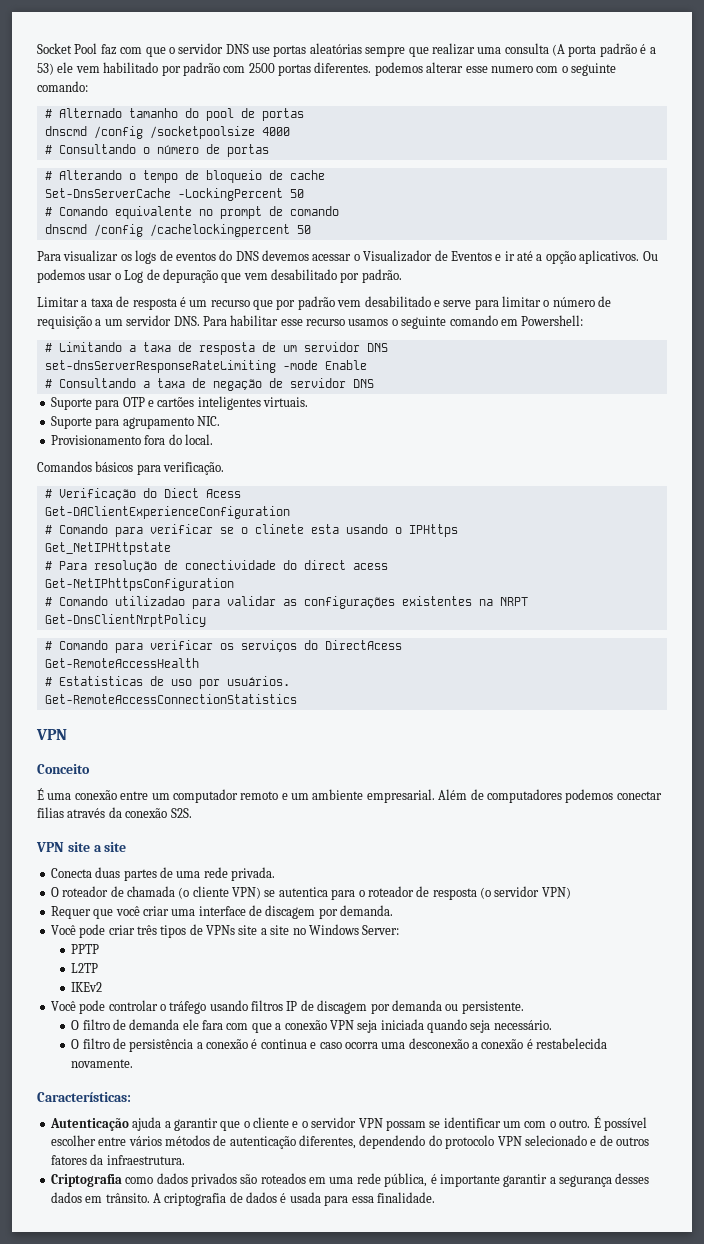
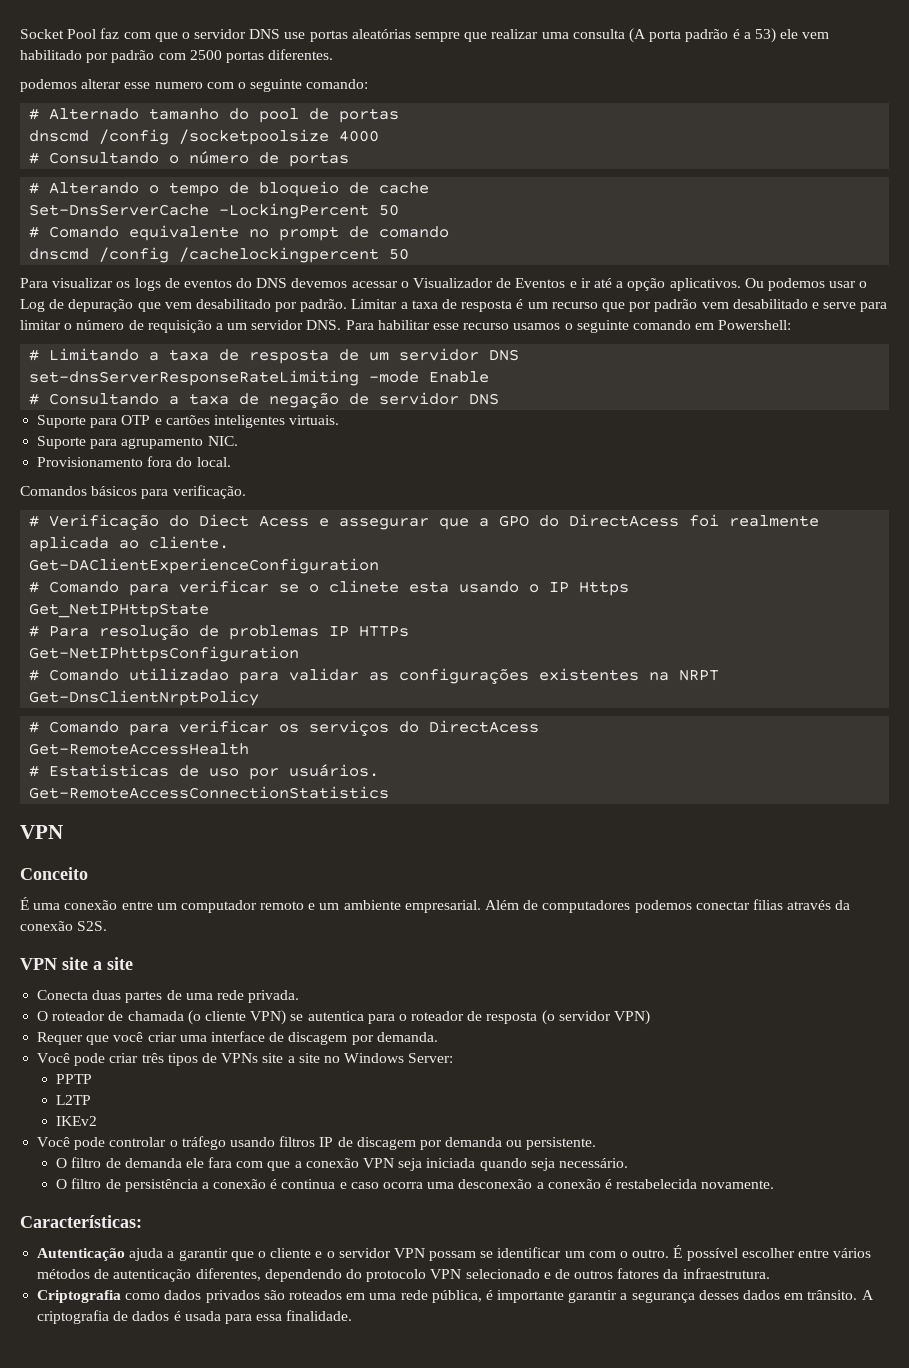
- Socket Pool faz com que o servidor DNS use portas aleatórias sempre que realizar uma consulta (A porta padrão é a 53) ele vem habilitado por padrão com 2500 portas diferentes. podemos alterar esse numero com o seguinte comando:
+ Socket Pool faz com que o servidor DNS use portas aleatórias sempre que realizar uma consulta (A porta padrão é a 53) ele vem habilitado por padrão com 2500 portas diferentes.
+ podemos alterar esse numero com o seguinte comando:
- Ou podemos usar o Log de depuração que vem desabilitado por padrão.
- Limitar a taxa de resposta é um recurso que por padrão vem desabilitado e serve para limitar o número de requisição a um servidor DNS. Para habilitar esse recurso usamos o seguinte comando em Powershell:
+ Ou podemos usar o Log de depuração que vem desabilitado por padrão. Limitar a taxa de resposta é um recurso que por padrão vem desabilitado e serve para limitar o número de requisição a um servidor DNS. Para habilitar esse recurso usamos o seguinte comando em Powershell:
- # Verificação do Diect Acess
+ # Verificação do Diect Acess e assegurar que a GPO do DirectAcess foi realmente aplicada ao cliente.
- # Comando para verificar se o clinete esta usando o IPHttps
- Get_NetIPHttpstate
+ # Comando para verificar se o clinete esta usando o IP Https
+ Get_NetIPHttpState
- # Para resolução de conectividade do direct acess
+ # Para resolução de problemas IP HTTPs

